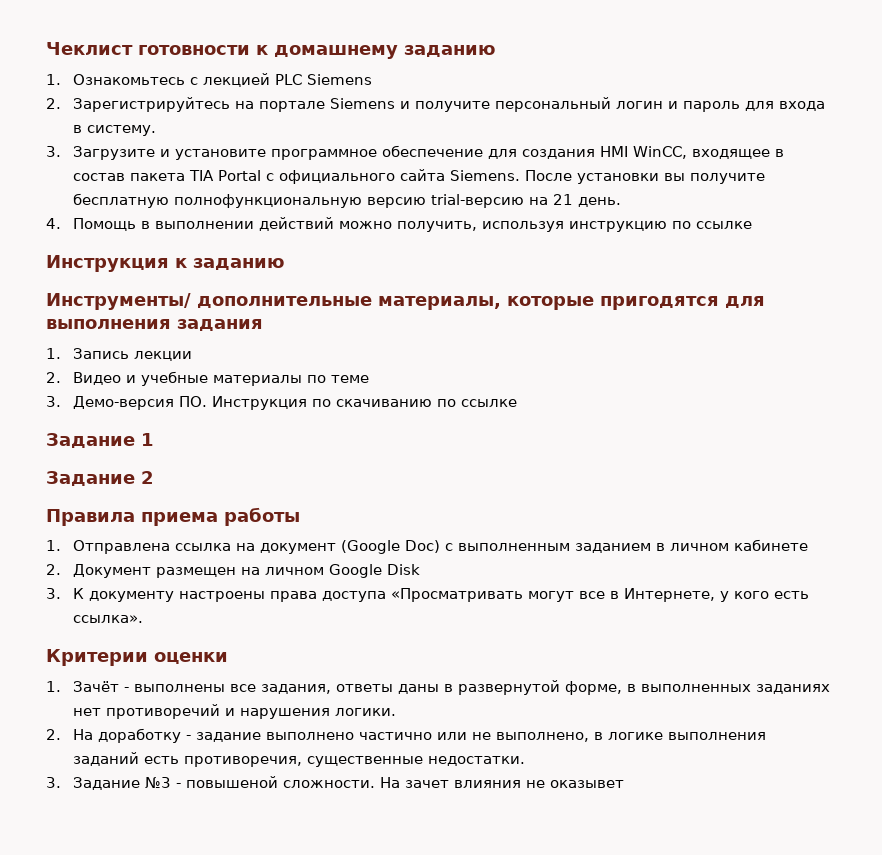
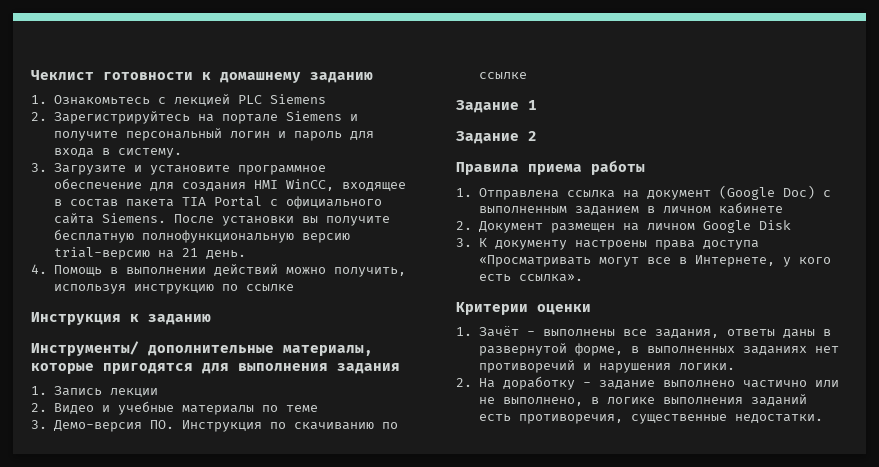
- 3. Задание №3 - повышеной сложности. На зачет влияния не оказывет

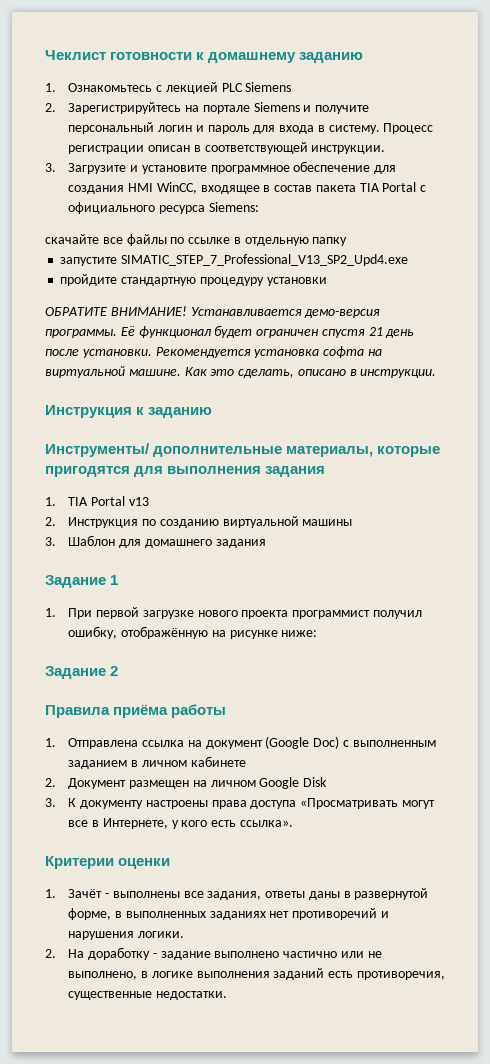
+ Процесс регистрации описан в соответствующей инструкции.
- 3. Загрузите и установите программное обеспечение для создания HMI WinCC, входящее в состав пакета TIA Portal с официального сайта Siemens. После установки вы получите бесплатную полнофункциональную версию trial-версию на 21 день.
- 4. Помощь в выполнении действий можно получить, используя инструкцию по ссылке
+ 3. Загрузите и установите программное обеспечение для создания HMI WinCC, входящее в состав пакета TIA Portal с официального ресурса Siemens:
+ скачайте все файлы по ссылке в отдельную папку
+ запустите SIMATIC_STEP_7_Professional_V13_SP2_Upd4.exe
+ пройдите стандартную процедуру установки
+ ОБРАТИТЕ ВНИМАНИЕ! Устанавливается демо-версия программы. Её функционал будет ограничен спустя 21 день после установки. Рекомендуется установка софта на виртуальной машине. Как это сделать, описано в инструкции.
- 1. Запись лекции
- 2. Видео и учебные материалы по теме
- 3. Демо-версия ПО. Инструкция по скачиванию по ссылке
+ 1. TIA Portal v13
+ 2. Инструкция по созданию виртуальной машины
+ 3. Шаблон для домашнего задания
  Задание 1
+ 1. При первой загрузке нового проекта программист получил ошибку, отображённую на рисунке ниже:
- Правила приема работы
+ Правила приёма работы

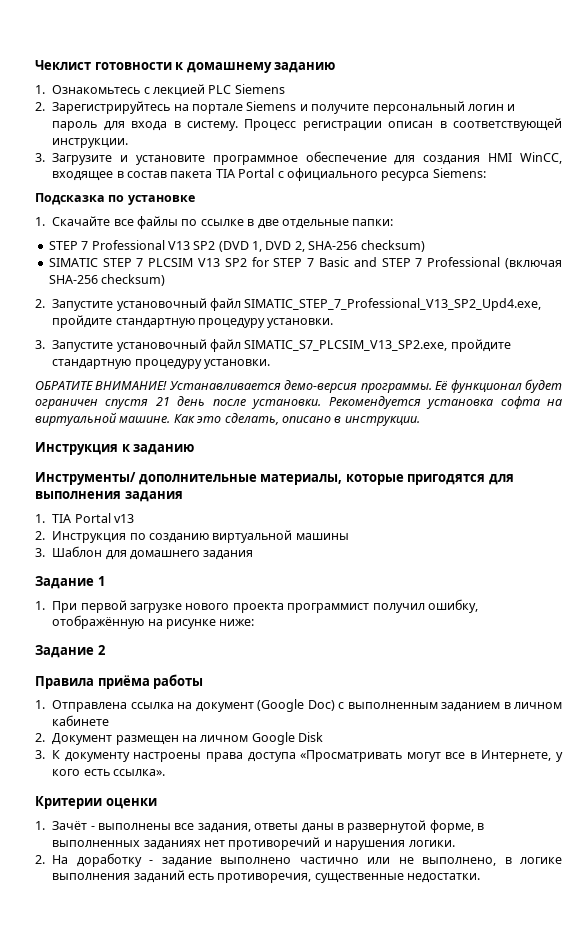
- скачайте все файлы по ссылке в отдельную папку
- запустите SIMATIC_STEP_7_Professional_V13_SP2_Upd4.exe
- пройдите стандартную процедуру установки
+ Подсказка по установке
+ 1. Скачайте все файлы по ссылке в две отдельные папки:
+ STEP 7 Professional V13 SP2 (DVD 1, DVD 2, SHA-256 checksum)
+ SIMATIC STEP 7 PLCSIM V13 SP2 for STEP 7 Basic and STEP 7 Professional (включая SHA-256 checksum)
+ 2. Запустите установочный файл SIMATIC_STEP_7_Professional_V13_SP2_Upd4.exe, пройдите стандартную процедуру установки.
+ 3. Запустите установочный файл SIMATIC_S7_PLCSIM_V13_SP2.exe, пройдите стандартную процедуру установки.

